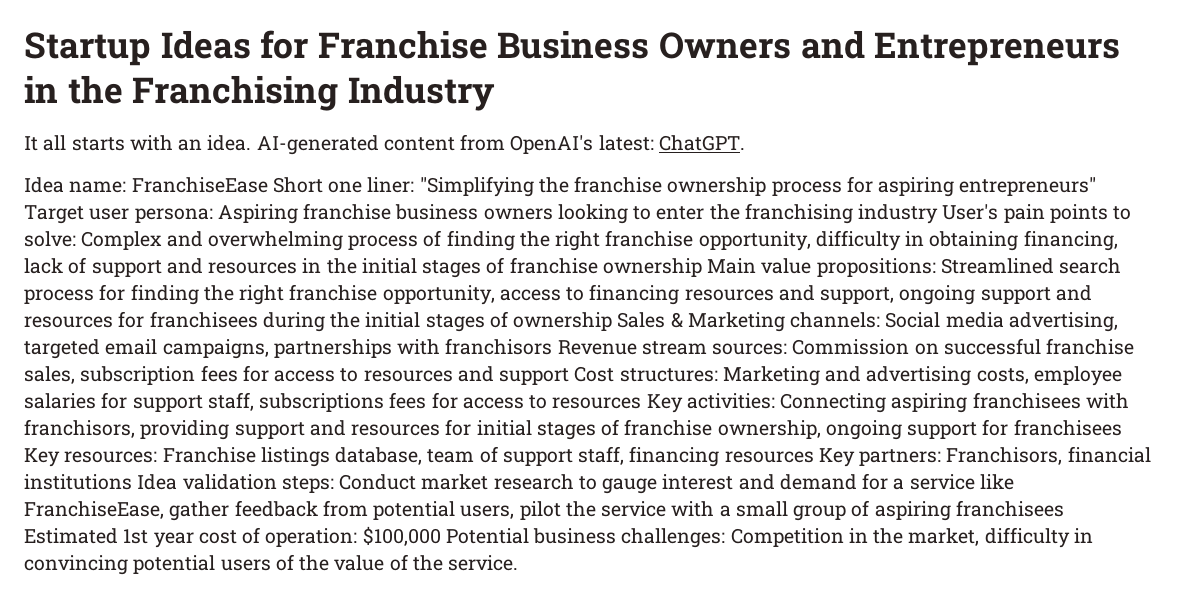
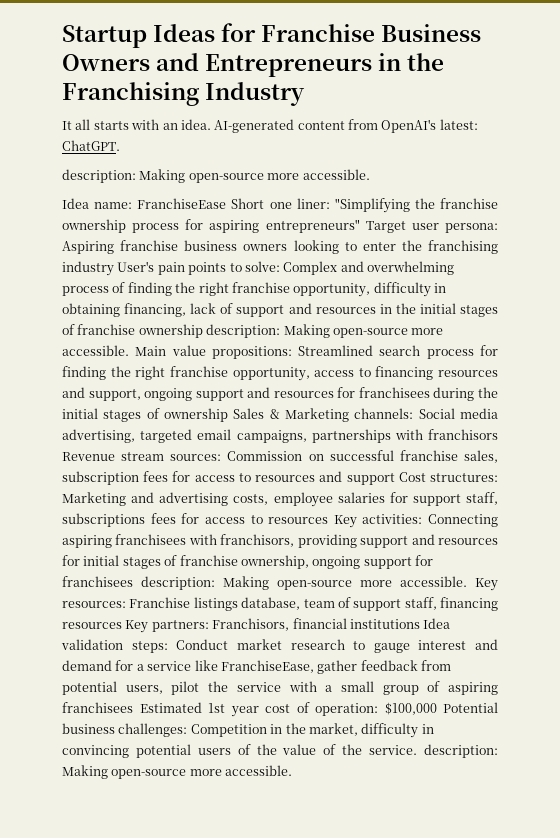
  AI-generated content from OpenAI's latest: ChatGPT.
+ description: Making open-source more accessible.
- Complex and overwhelming process of finding the right franchise opportunity, difficulty in obtaining financing, lack of support and resources in the initial stages of franchise ownership Main value propositions:
+ Complex and overwhelming process of finding the right franchise opportunity, difficulty in obtaining financing, lack of support and resources in the initial stages of franchise ownership description: Making open-source more accessible. Main value propositions:
- Connecting aspiring franchisees with franchisors, providing support and resources for initial stages of franchise ownership, ongoing support for franchisees Key resources:
+ Connecting aspiring franchisees with franchisors, providing support and resources for initial stages of franchise ownership, ongoing support for franchisees description: Making open-source more accessible. Key resources:
- Competition in the market, difficulty in convincing potential users of the value of the service.
+ Competition in the market, difficulty in convincing potential users of the value of the service. description: Making open-source more accessible.

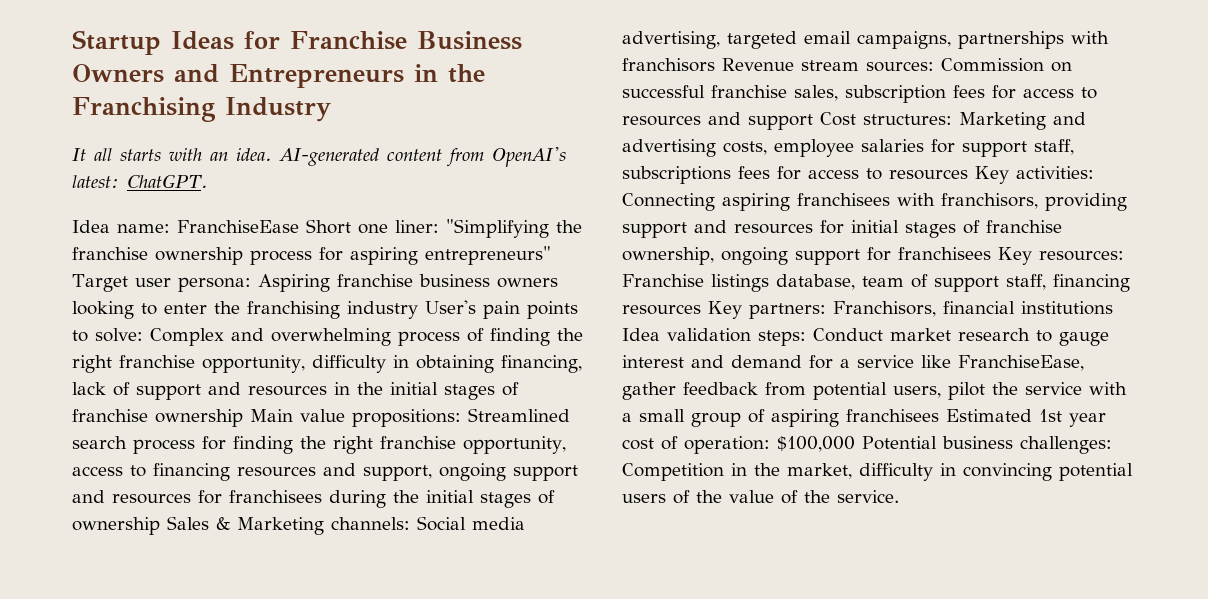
  AI-generated content from OpenAI's latest: ChatGPT.
- description: Making open-source more accessible.
- Complex and overwhelming process of finding the right franchise opportunity, difficulty in obtaining financing, lack of support and resources in the initial stages of franchise ownership description: Making open-source more accessible. Main value propositions:
+ Complex and overwhelming process of finding the right franchise opportunity, difficulty in obtaining financing, lack of support and resources in the initial stages of franchise ownership Main value propositions:
- Connecting aspiring franchisees with franchisors, providing support and resources for initial stages of franchise ownership, ongoing support for franchisees description: Making open-source more accessible. Key resources:
+ Connecting aspiring franchisees with franchisors, providing support and resources for initial stages of franchise ownership, ongoing support for franchisees Key resources:
- Competition in the market, difficulty in convincing potential users of the value of the service. description: Making open-source more accessible.
+ Competition in the market, difficulty in convincing potential users of the value of the service.

